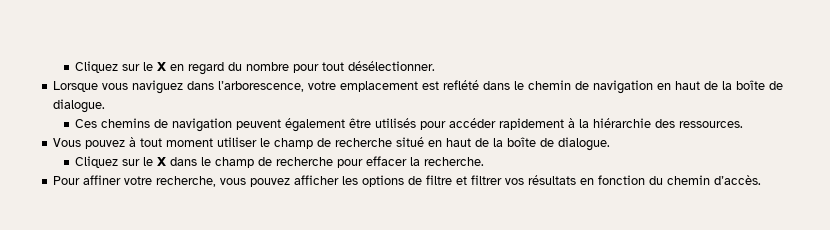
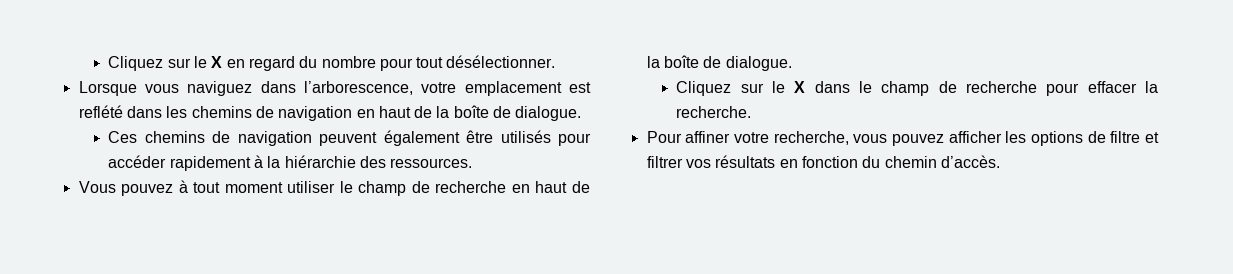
- Lorsque vous naviguez dans l’arborescence, votre emplacement est reflété dans le chemin de navigation en haut de la boîte de dialogue.
+ Lorsque vous naviguez dans l’arborescence, votre emplacement est reflété dans les chemins de navigation en haut de la boîte de dialogue.
- Vous pouvez à tout moment utiliser le champ de recherche situé en haut de la boîte de dialogue.
+ Vous pouvez à tout moment utiliser le champ de recherche en haut de la boîte de dialogue.

